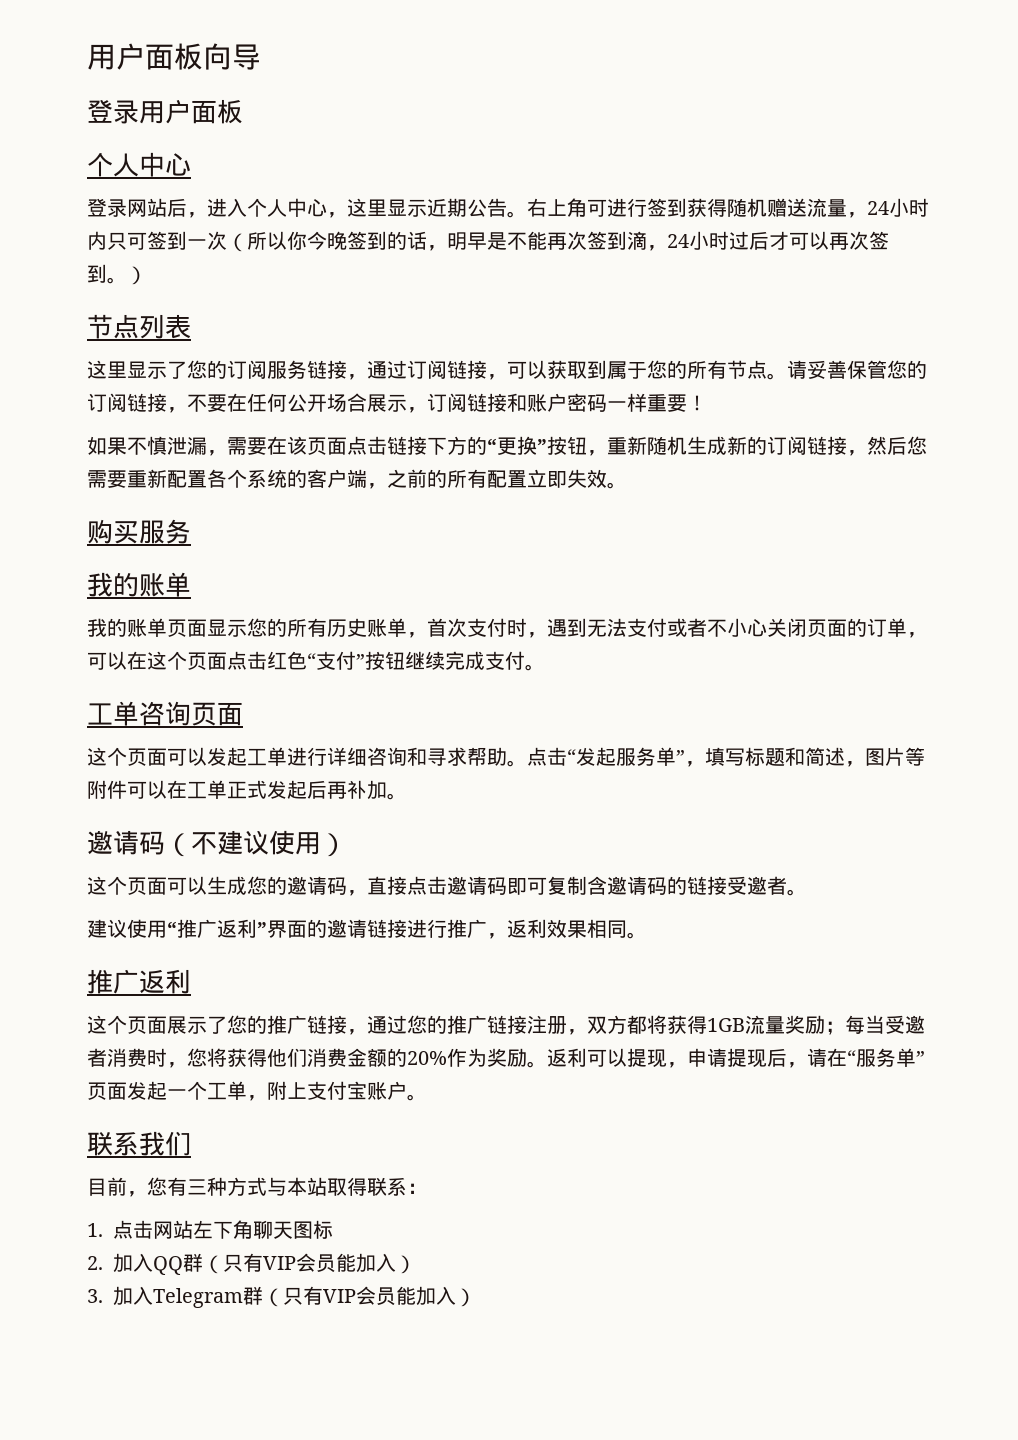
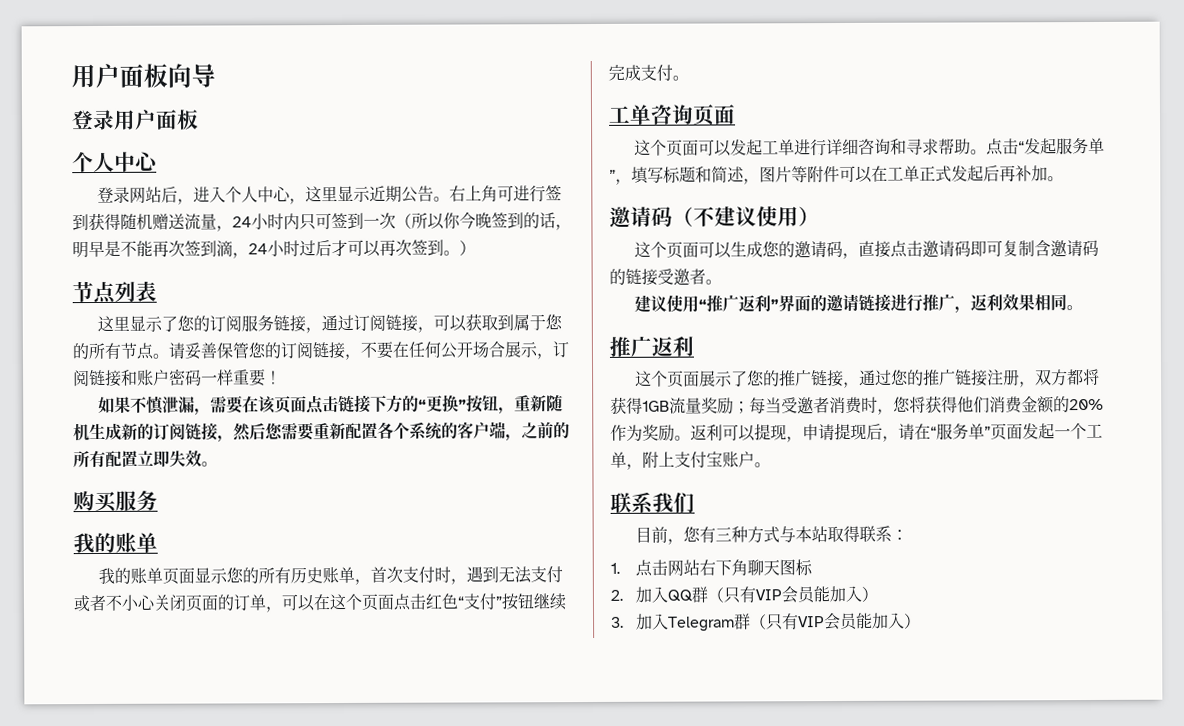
- 1.点击网站左下角聊天图标
+ 1.点击网站右下角聊天图标

